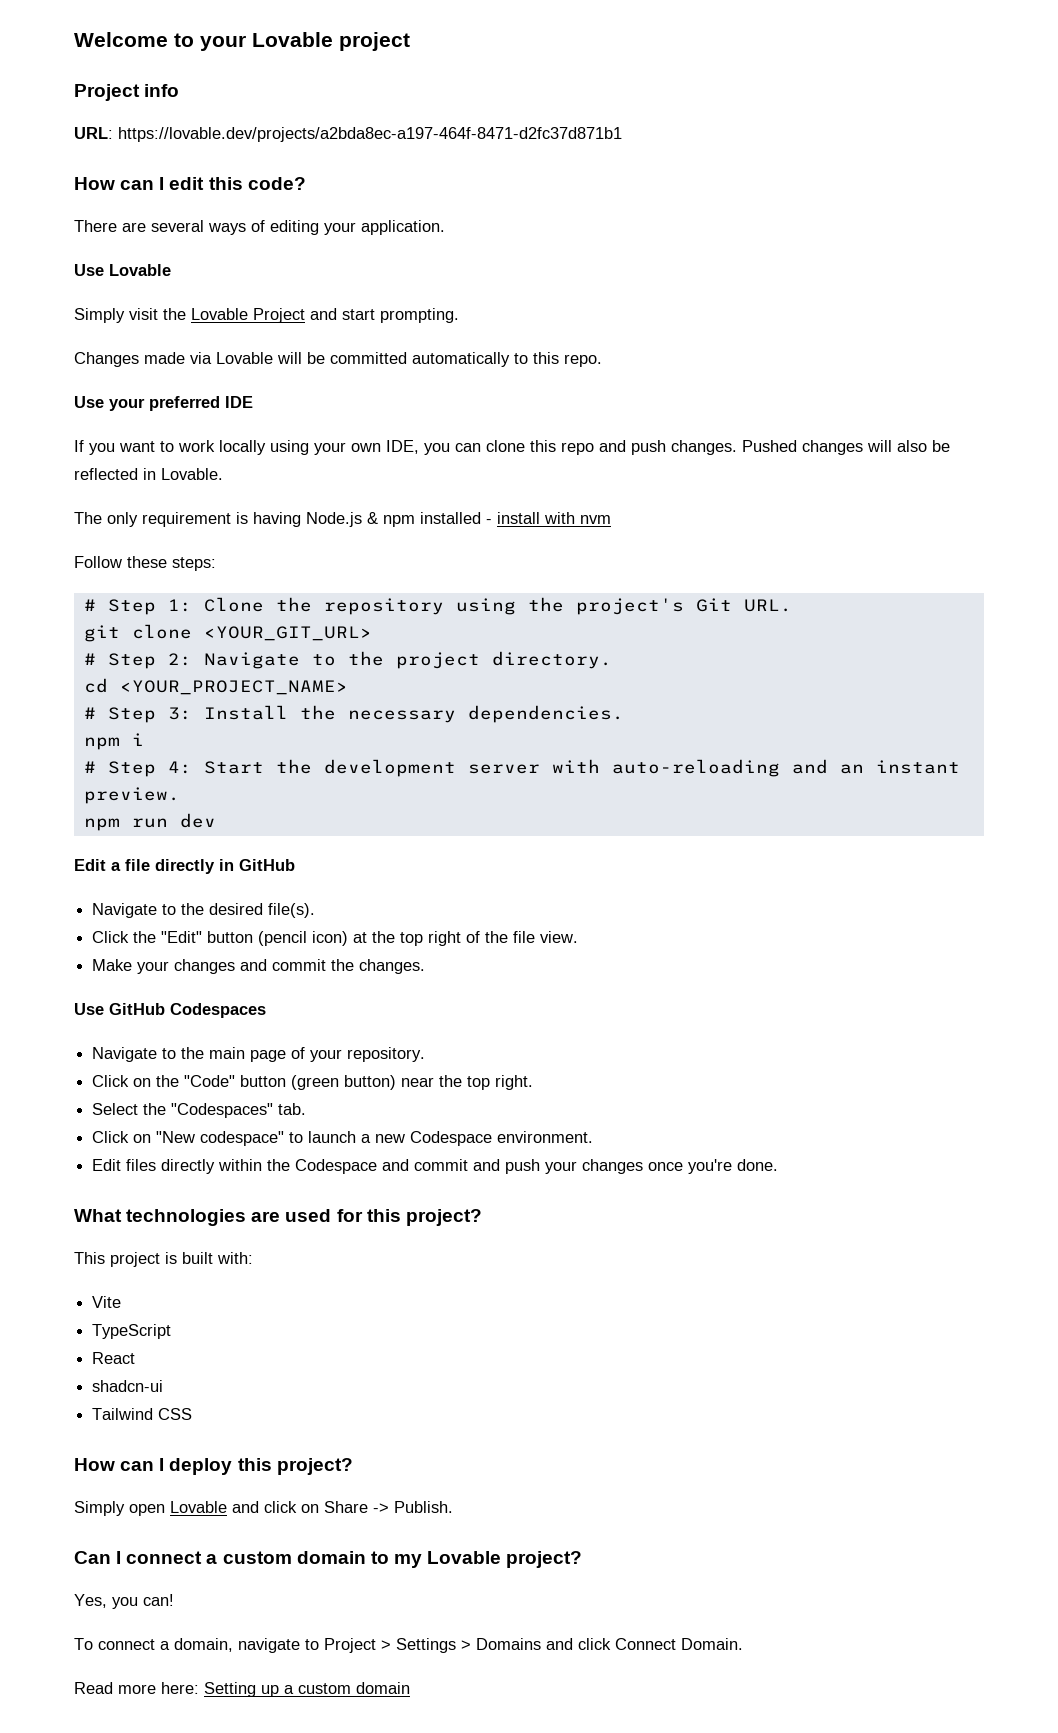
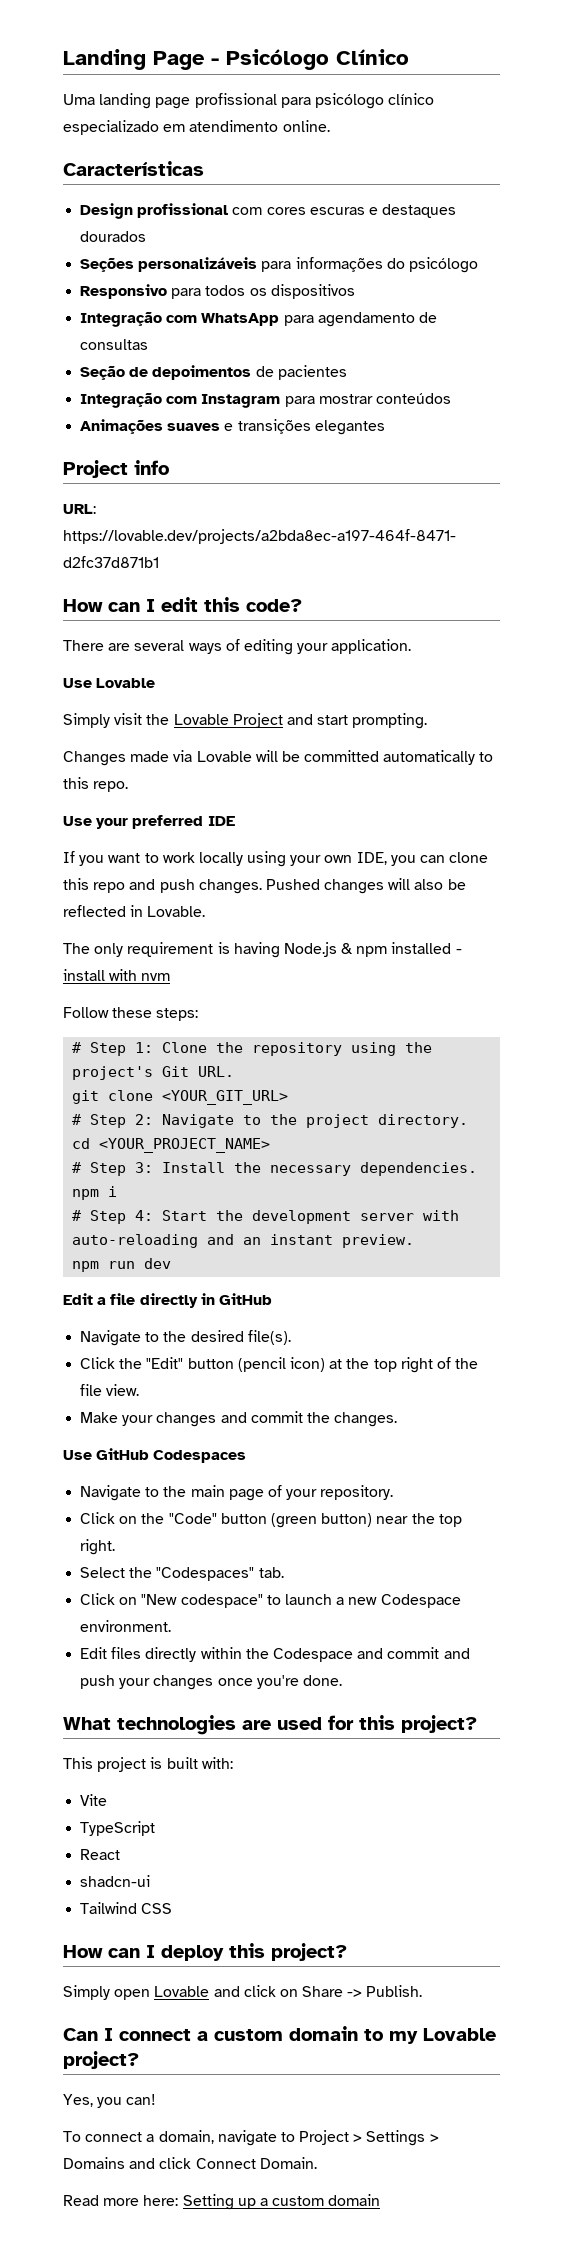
- Welcome to your Lovable project
+ Landing Page - Psicólogo Clínico
+ Uma landing page profissional para psicólogo clínico especializado em atendimento online.
+ Características
+ Design profissional com cores escuras e destaques dourados
+ Seções personalizáveis para informações do psicólogo
+ Responsivo para todos os dispositivos
+ Integração com WhatsApp para agendamento de consultas
+ Seção de depoimentos de pacientes
+ Integração com Instagram para mostrar conteúdos
+ Animações suaves e transições elegantes

